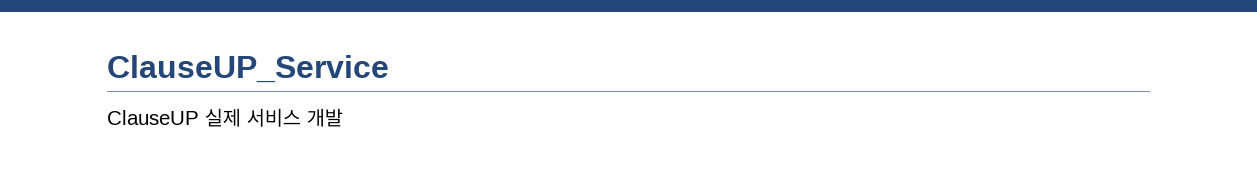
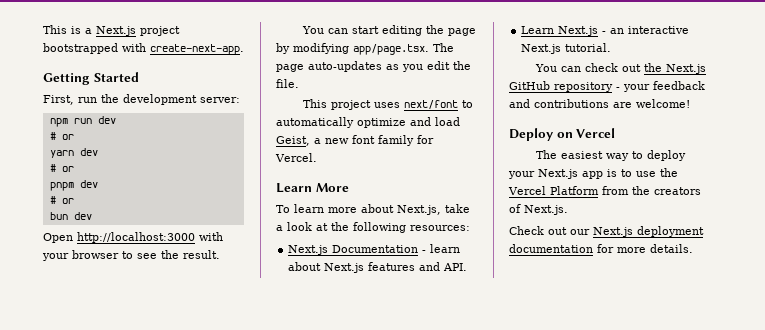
- ClauseUP_Service
- ClauseUP 실제 서비스 개발
+ This is a Next.js project bootstrapped with create-next-app.
+ Getting Started
+ First, run the development server:
+ npm run dev
+ # or
+ yarn dev
+ # or
+ pnpm dev
+ # or
+ bun dev
+ Open http://localhost:3000 with your browser to see the result.
+ You can start editing the page by modifying app/page.tsx. The page auto-updates as you edit the file.
+ This project uses next/font to automatically optimize and load Geist, a new font family for Vercel.
+ Learn More
+ To learn more about Next.js, take a look at the following resources:
+ Next.js Documentation - learn about Next.js features and API.
+ Learn Next.js - an interactive Next.js tutorial.
+ You can check out the Next.js GitHub repository - your feedback and contributions are welcome!
+ Deploy on Vercel
+ The easiest way to deploy your Next.js app is to use the Vercel Platform from the creators of Next.js.
+ Check out our Next.js deployment documentation for more details.

